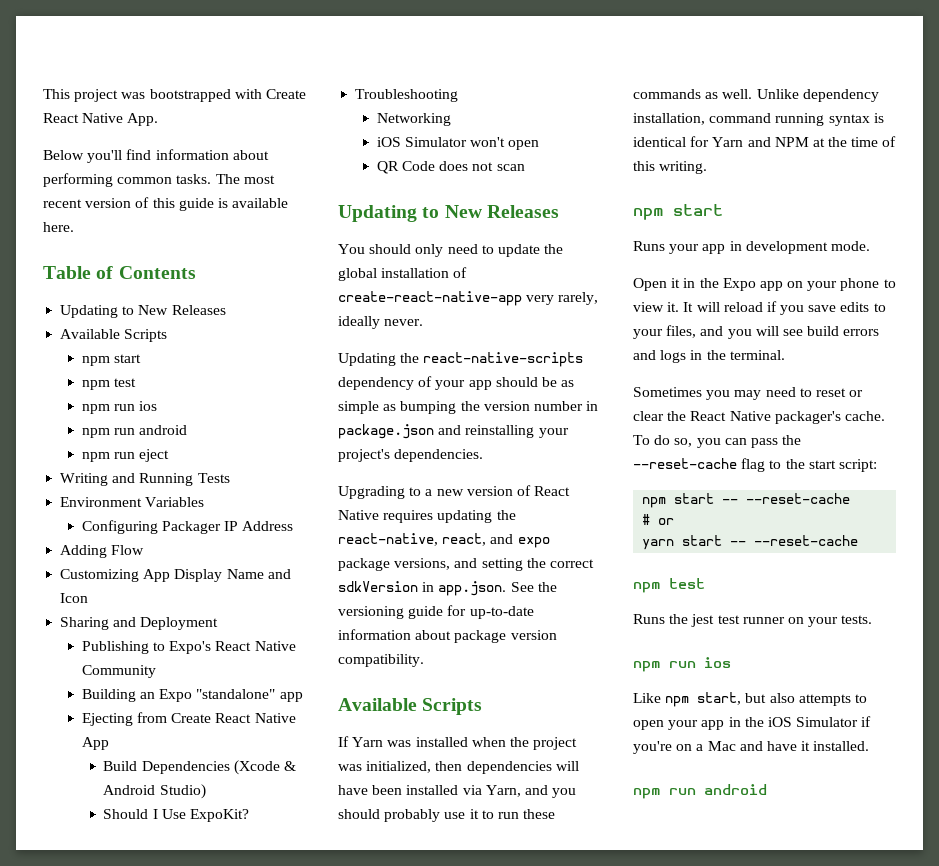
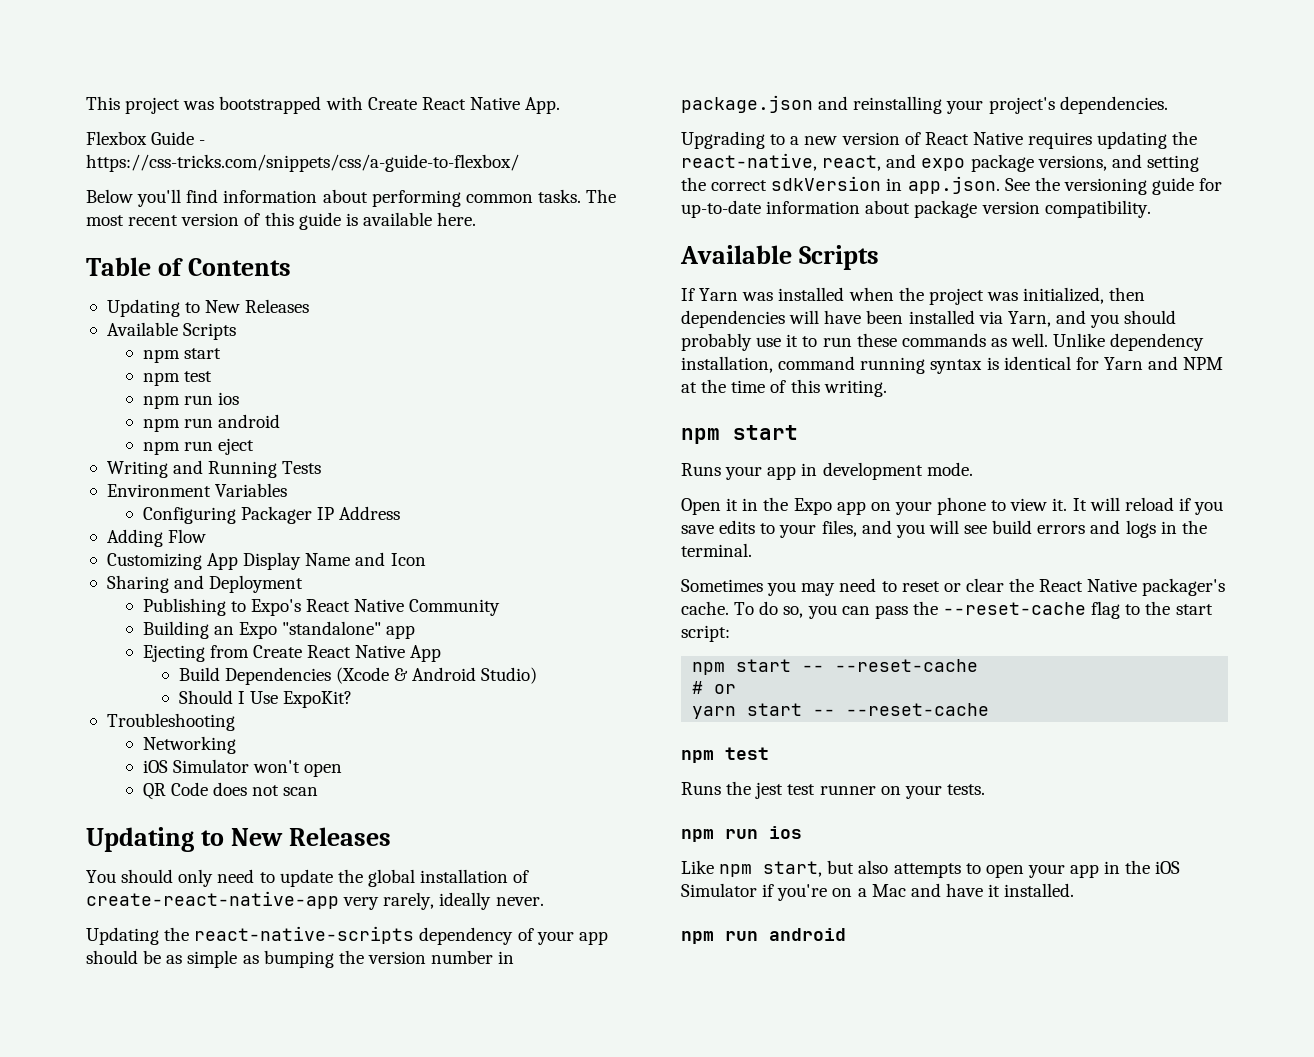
+ Flexbox Guide - https://css-tricks.com/snippets/css/a-guide-to-flexbox/

